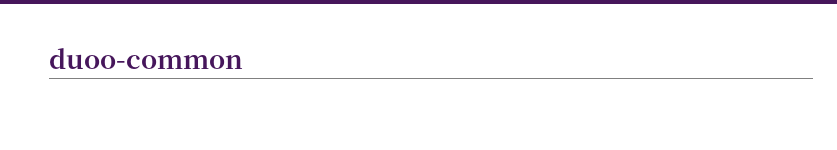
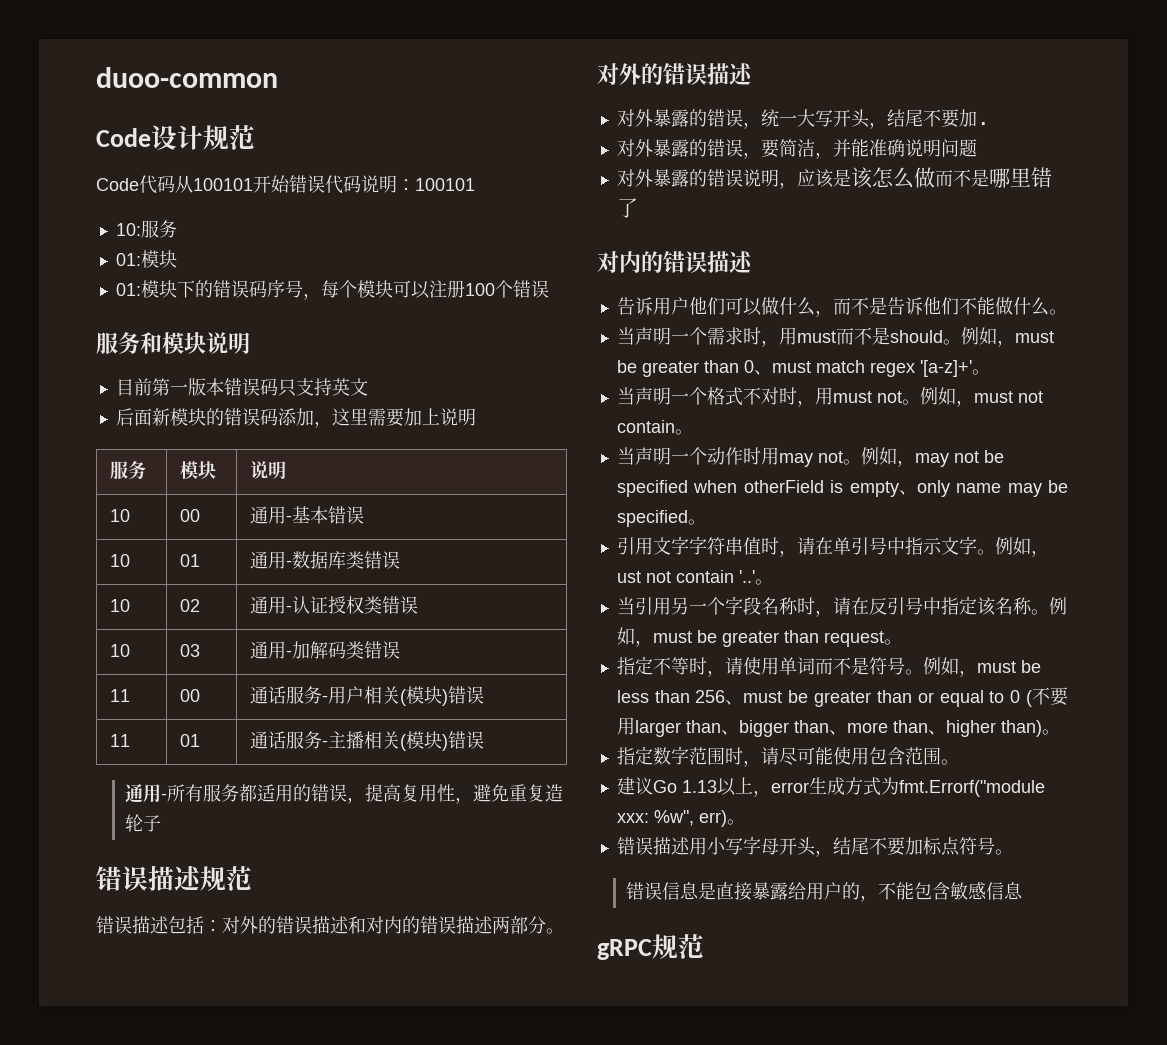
+ Code设计规范
+ Code代码从100101开始错误代码说明：100101
+ 10:服务
+ 01:模块
+ 01:模块下的错误码序号，每个模块可以注册100个错误
+ 服务和模块说明
+ 目前第一版本错误码只支持英文
+ 后面新模块的错误码添加，这里需要加上说明
+ 服务 | 模块 | 说明
+ 10 | 00 | 通用-基本错误
+ 10 | 01 | 通用-数据库类错误
+ 10 | 02 | 通用-认证授权类错误
+ 10 | 03 | 通用-加解码类错误
+ 11 | 00 | 通话服务-用户相关(模块)错误
+ 11 | 01 | 通话服务-主播相关(模块)错误
+ 通用-所有服务都适用的错误，提高复用性，避免重复造轮子
+ 错误描述规范
+ 错误描述包括：对外的错误描述和对内的错误描述两部分。
+ 对外的错误描述
+ 对外暴露的错误，统一大写开头，结尾不要加.
+ 对外暴露的错误，要简洁，并能准确说明问题
+ 对外暴露的错误说明，应该是该怎么做而不是哪里错了
+ 对内的错误描述
+ 告诉用户他们可以做什么，而不是告诉他们不能做什么。
+ 当声明一个需求时，用must而不是should。例如，must be greater than 0、must match regex '[a-z]+'。
+ 当声明一个格式不对时，用must not。例如，must not contain。
+ 当声明一个动作时用may not。例如，may not be specified when otherField is empty、only name may be specified。
+ 引用文字字符串值时，请在单引号中指示文字。例如，ust not contain '..'。
+ 当引用另一个字段名称时，请在反引号中指定该名称。例如，must be greater than request。
+ 指定不等时，请使用单词而不是符号。例如，must be less than 256、must be greater than or equal to 0 (不要用larger than、bigger than、more than、higher than)。
+ 指定数字范围时，请尽可能使用包含范围。
+ 建议Go 1.13以上，error生成方式为fmt.Errorf("module xxx: %w", err)。
+ 错误描述用小写字母开头，结尾不要加标点符号。
+ 错误信息是直接暴露给用户的，不能包含敏感信息
+ gRPC规范

